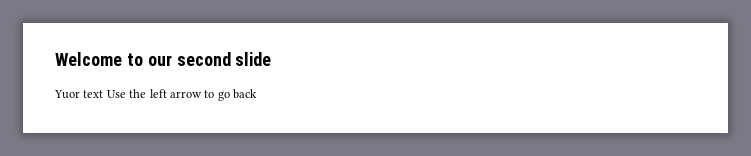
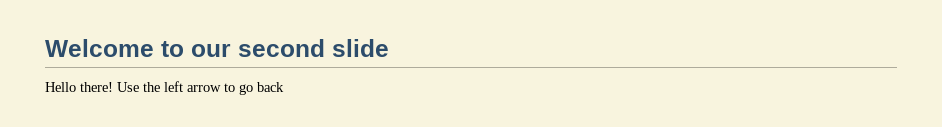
- Yuor text Use the left arrow to go back
+ Hello there! Use the left arrow to go back

